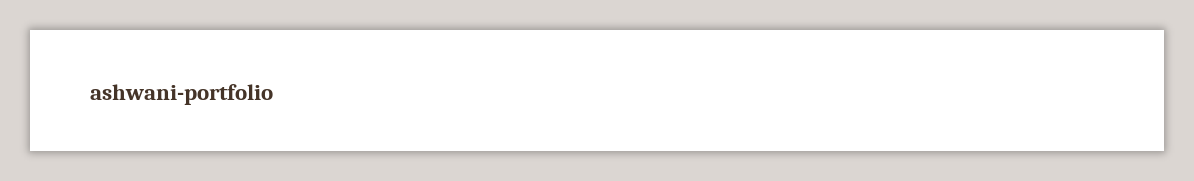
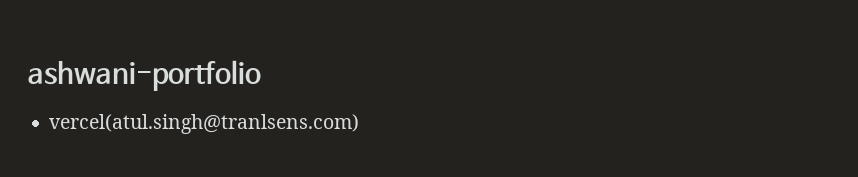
+ vercel(atul.singh@tranlsens.com)

